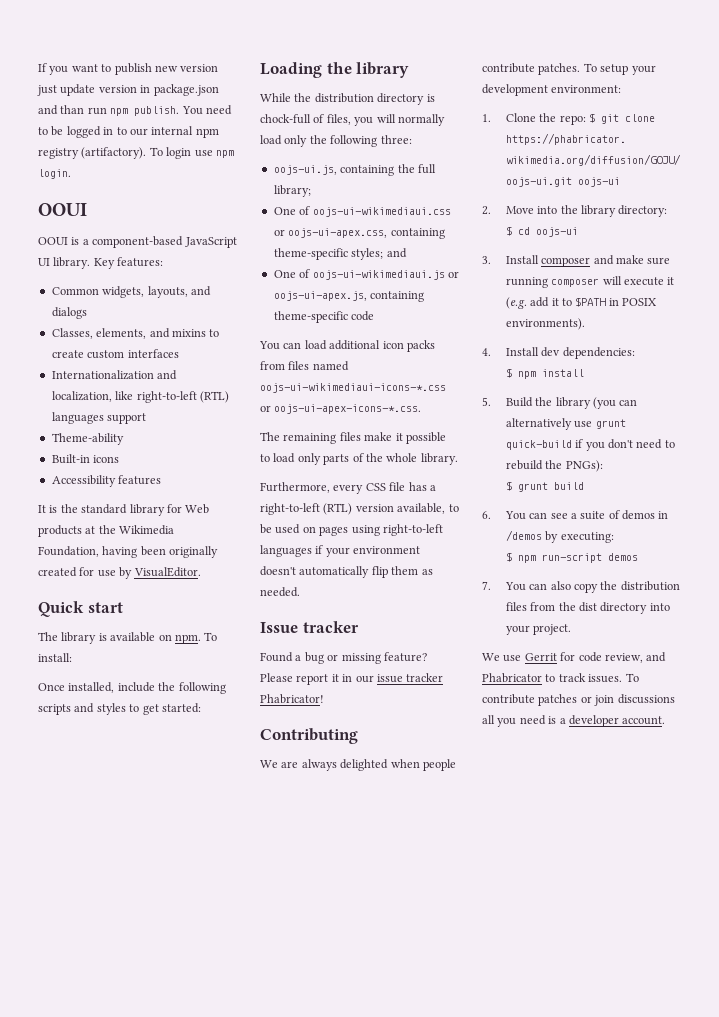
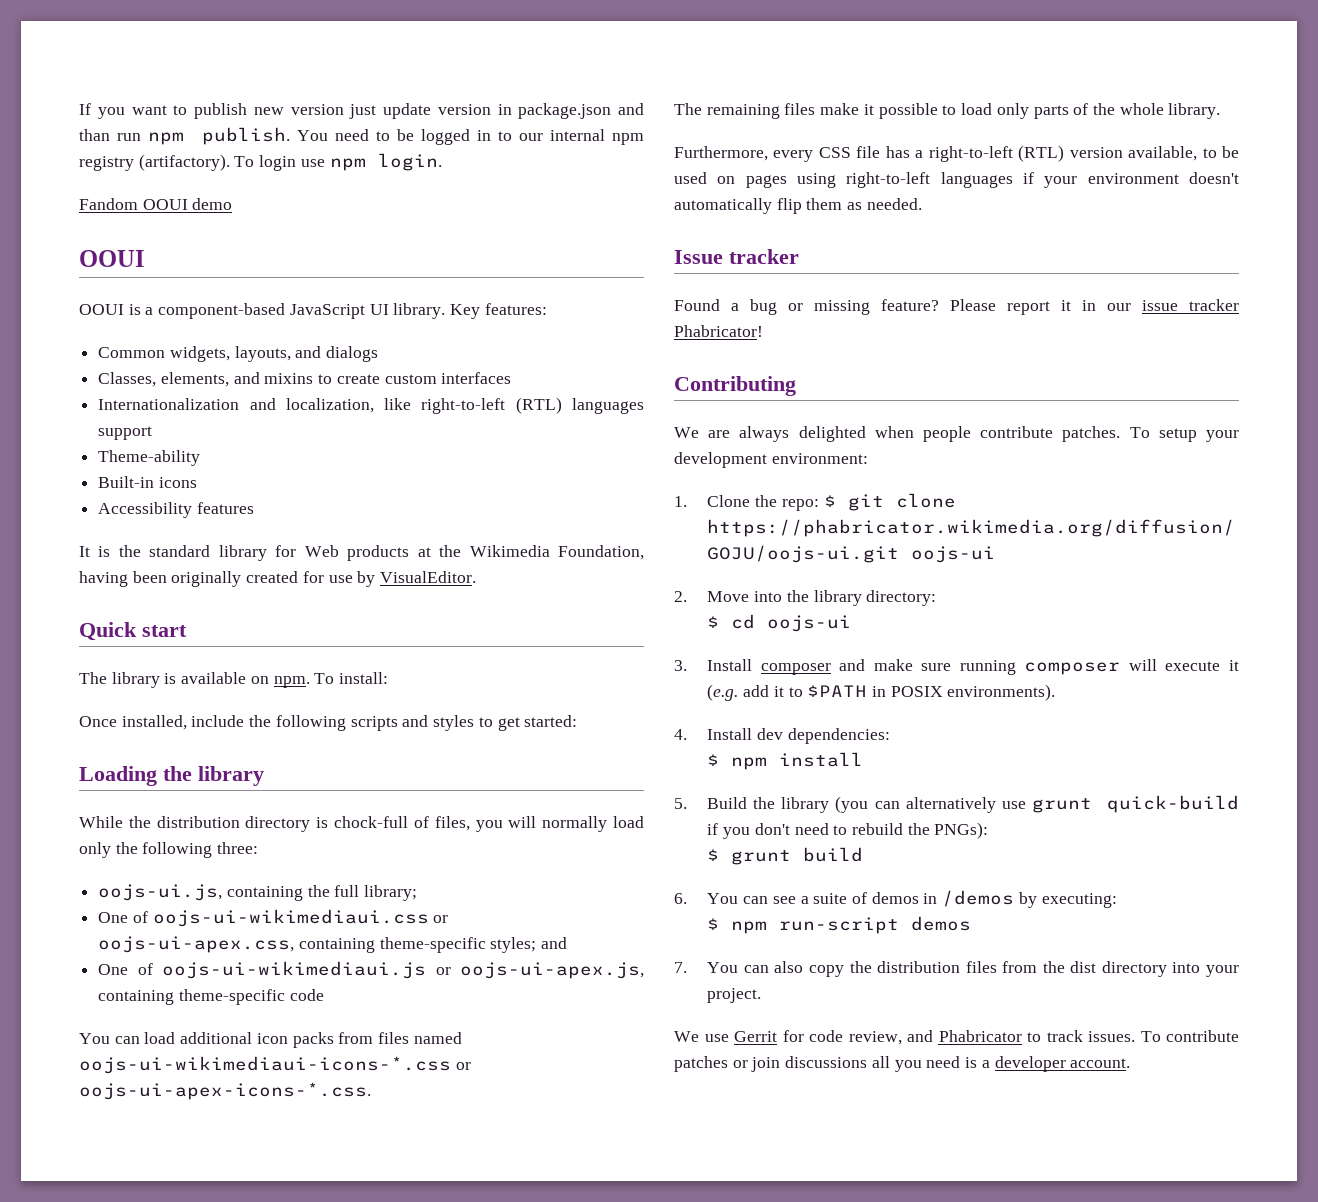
+ Fandom OOUI demo

